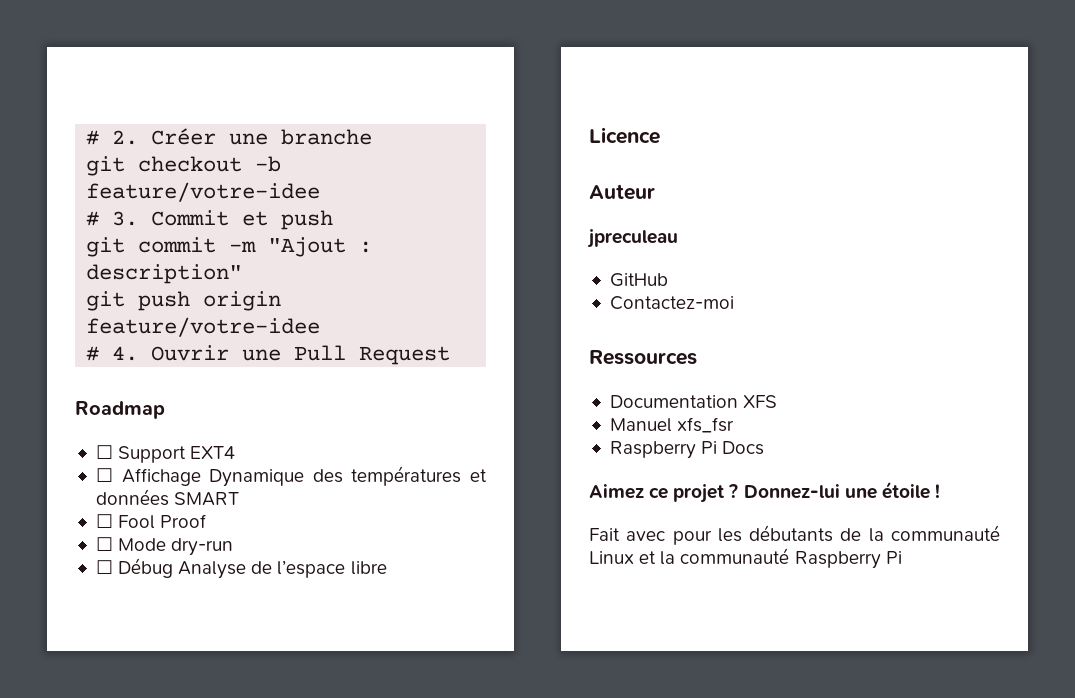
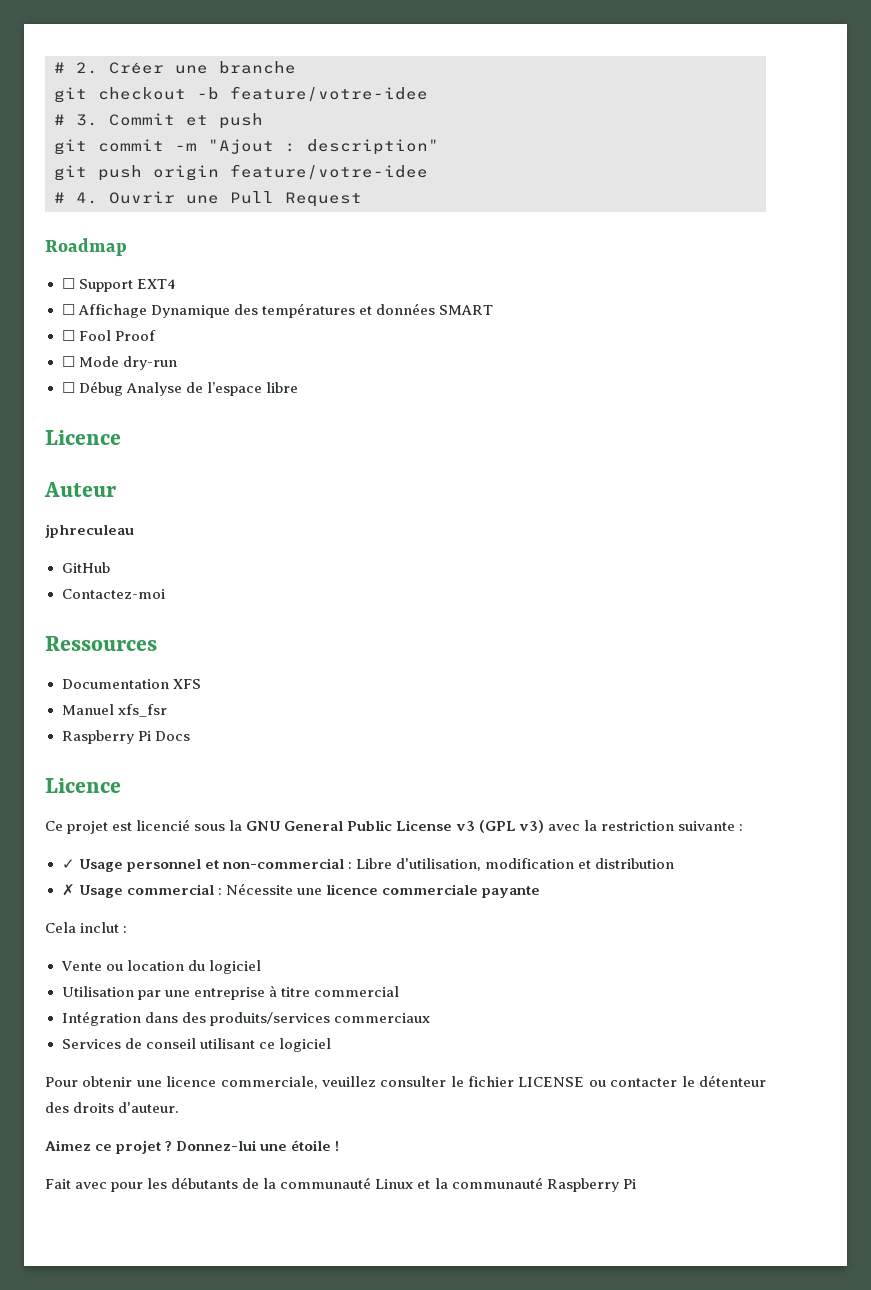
- jpreculeau
+ jphreculeau
  Raspberry Pi Docs
+ Licence
+ Ce projet est licencié sous la GNU General Public License v3 (GPL v3) avec la restriction suivante :
+ ✓ Usage personnel et non-commercial : Libre d'utilisation, modification et distribution
+ ✗ Usage commercial : Nécessite une licence commerciale payante
+ Cela inclut :
+ Vente ou location du logiciel
+ Utilisation par une entreprise à titre commercial
+ Intégration dans des produits/services commerciaux
+ Services de conseil utilisant ce logiciel
+ Pour obtenir une licence commerciale, veuillez consulter le fichier LICENSE ou contacter le détenteur des droits d'auteur.

